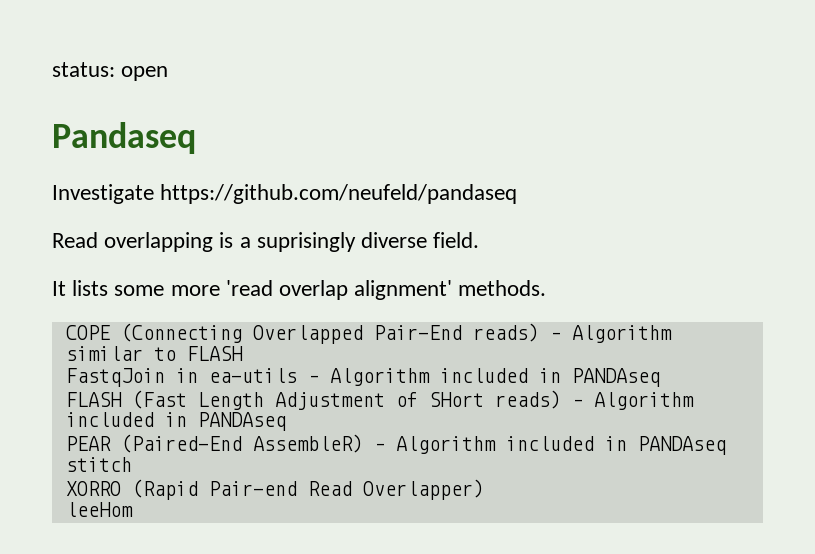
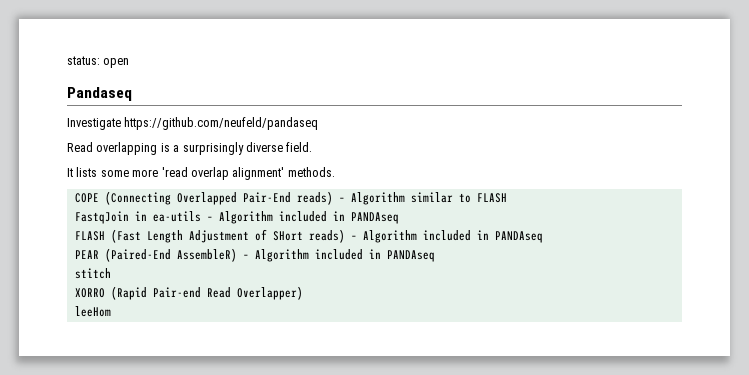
- Read overlapping is a suprisingly diverse field.
+ Read overlapping is a surprisingly diverse field.

